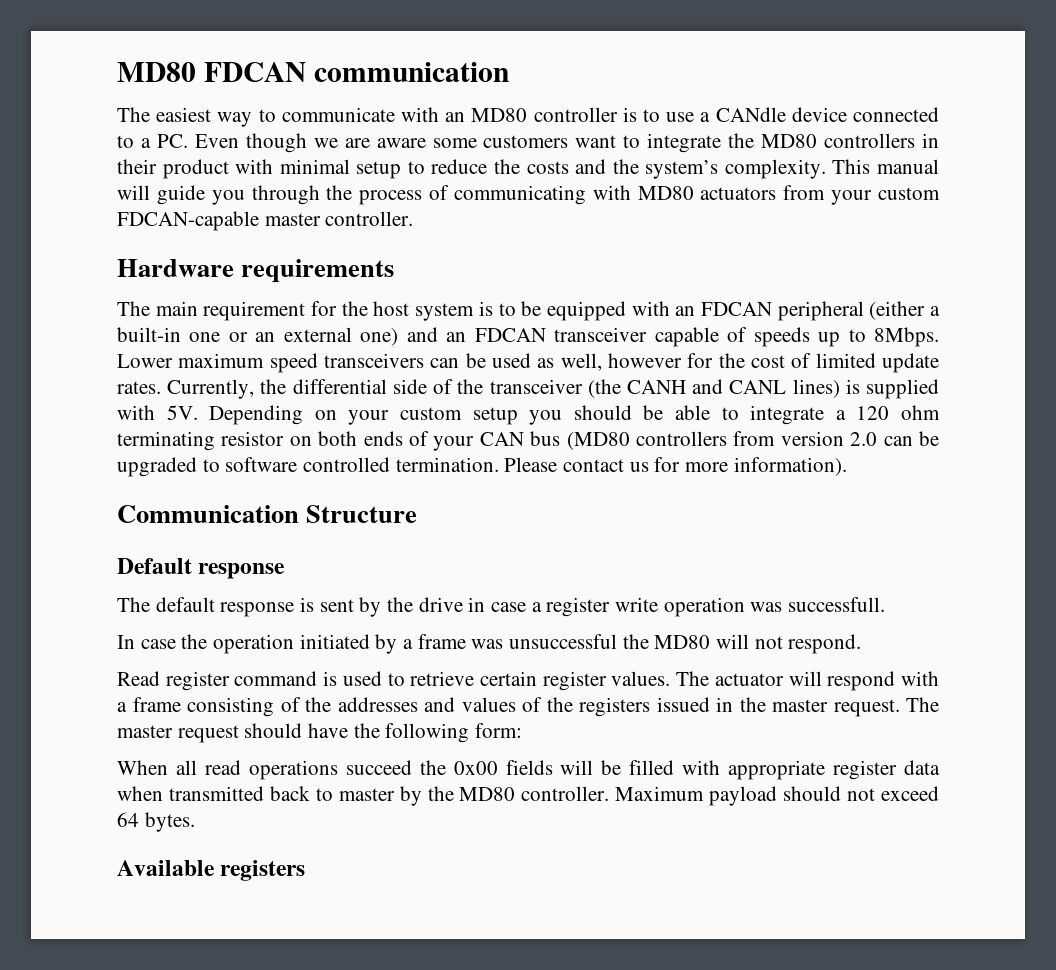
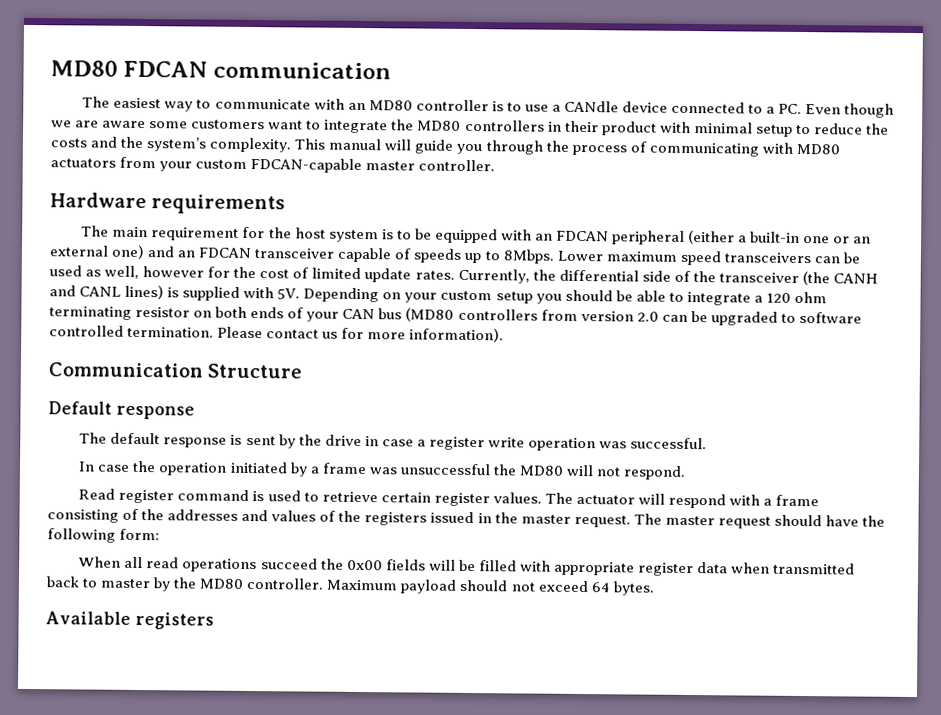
- The default response is sent by the drive in case a register write operation was successfull.
+ The default response is sent by the drive in case a register write operation was successful.

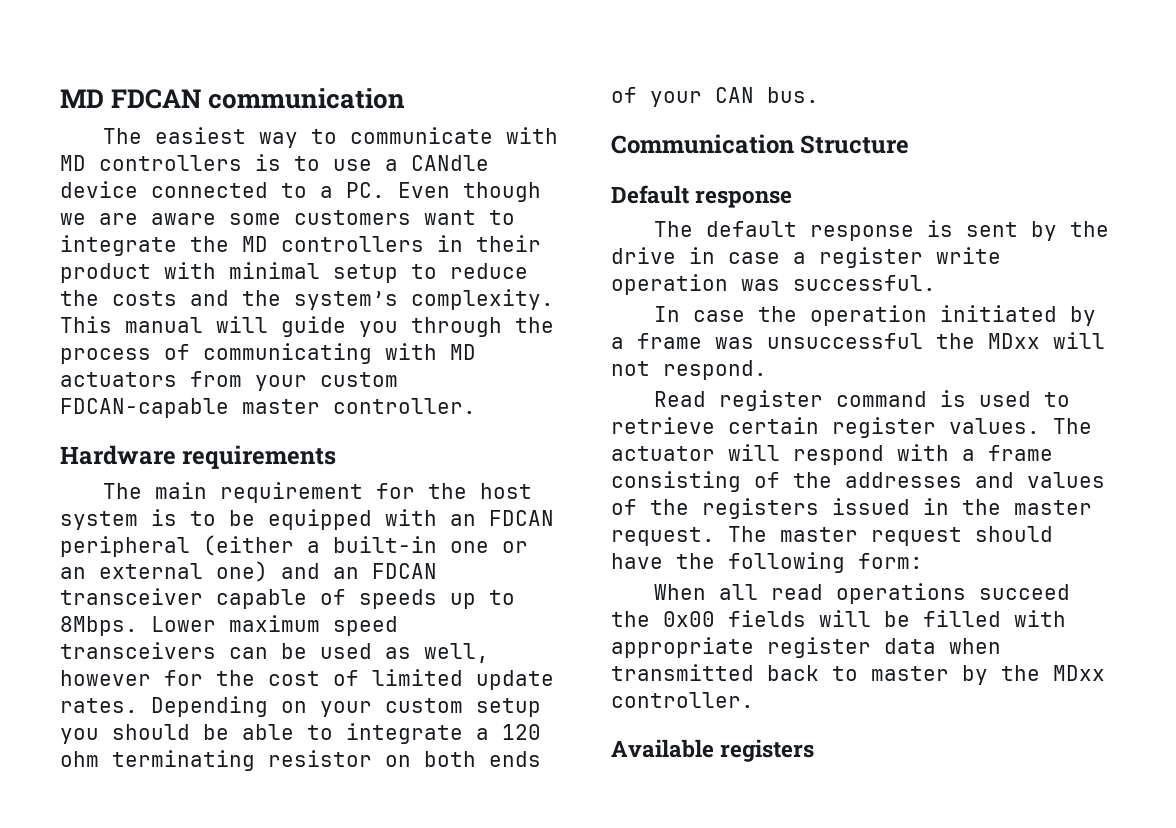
- MD80 FDCAN communication
+ MD FDCAN communication
- The easiest way to communicate with an MD80 controller is to use a CANdle device connected to a PC. Even though we are aware some customers want to integrate the MD80 controllers in their product with minimal setup to reduce the costs and the system’s complexity.
+ The easiest way to communicate with MD controllers is to use a CANdle device connected to a PC. Even though we are aware some customers want to integrate the MD controllers in their product with minimal setup to reduce the costs and the system’s complexity.
- This manual will guide you through the process of communicating with MD80 actuators from your custom FDCAN-capable master controller.
+ This manual will guide you through the process of communicating with MD actuators from your custom FDCAN-capable master controller.
- Currently, the differential side of the transceiver (the CANH and CANL lines) is supplied with 5V.
- Depending on your custom setup you should be able to integrate a 120 ohm terminating resistor on both ends of your CAN bus (MD80 controllers from version 2.0 can be upgraded to software controlled termination. Please contact us for more information).
+ Depending on your custom setup you should be able to integrate a 120 ohm terminating resistor on both ends of your CAN bus.
- In case the operation initiated by a frame was unsuccessful the MD80 will not respond.
+ In case the operation initiated by a frame was unsuccessful the MDxx will not respond.
- When all read operations succeed the 0x00 fields will be filled with appropriate register data when transmitted back to master by the MD80 controller. Maximum payload should not exceed 64 bytes.
+ When all read operations succeed the 0x00 fields will be filled with appropriate register data when transmitted back to master by the MDxx controller.

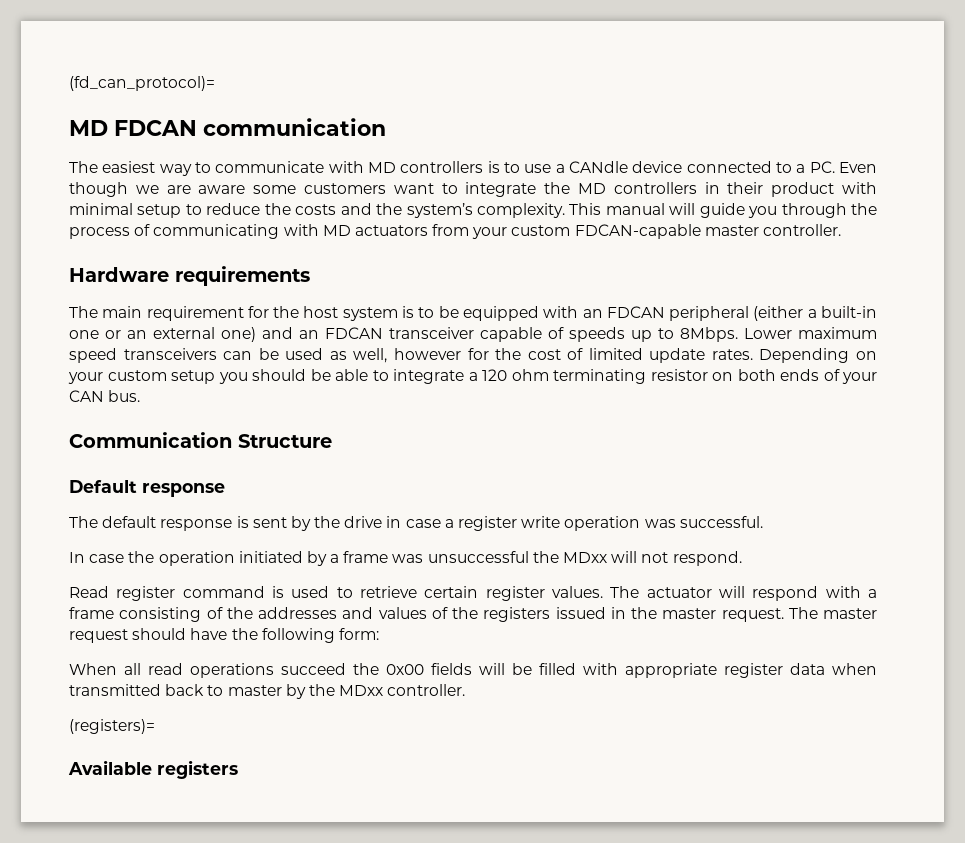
+ (fd_can_protocol)=
+ (registers)=

